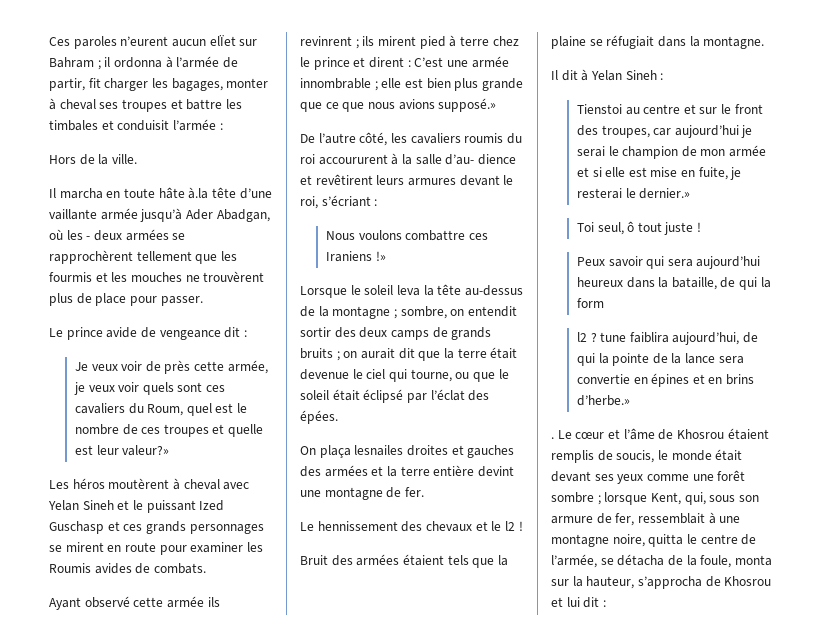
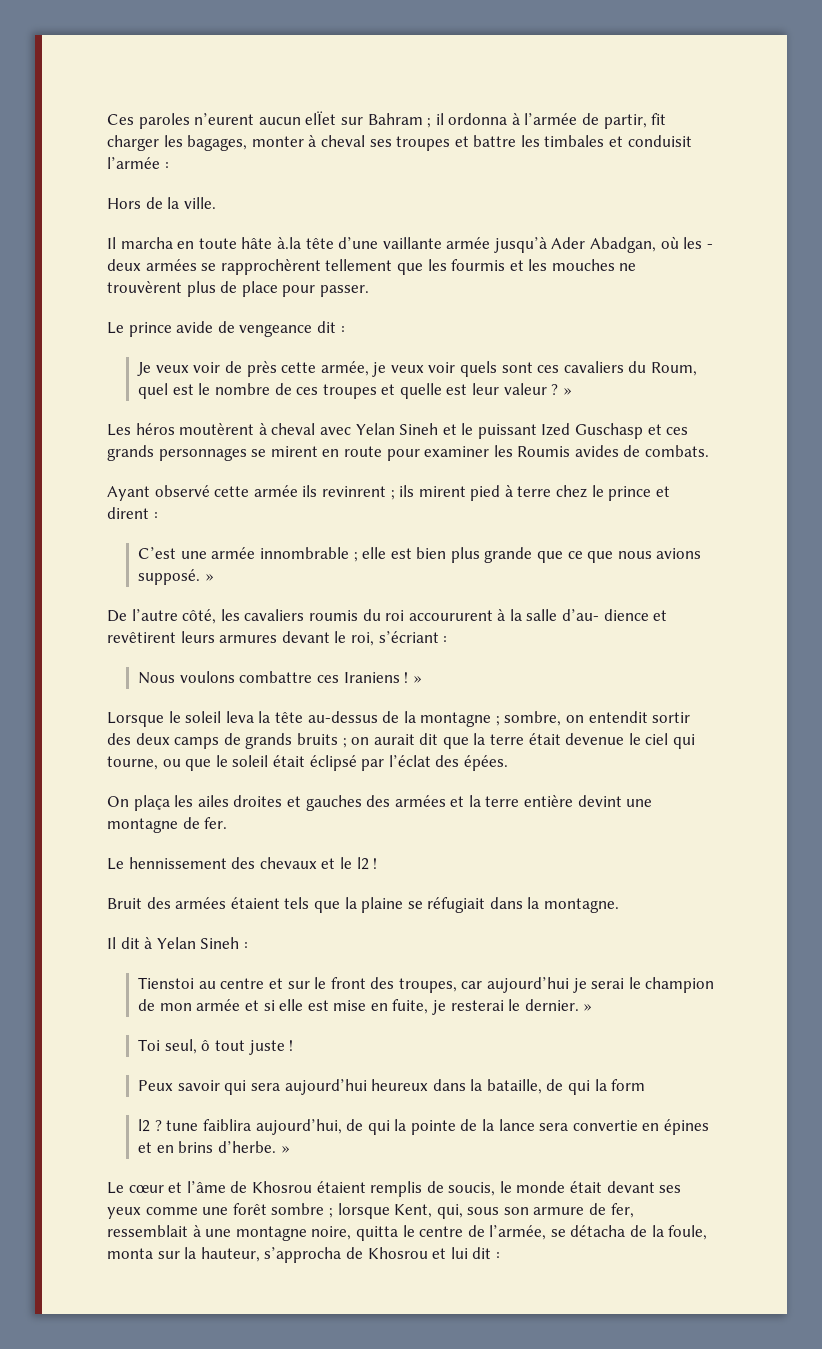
- Je veux voir de près cette armée, je veux voir quels sont ces cavaliers du Roum, quel est le nombre de ces troupes et quelle est leur valeur?»
+ Je veux voir de près cette armée, je veux voir quels sont ces cavaliers du Roum, quel est le nombre de ces troupes et quelle est leur valeur ? »
- Ayant observé cette armée ils revinrent ; ils mirent pied à terre chez le prince et dirent : C’est une armée innombrable ; elle est bien plus grande que ce que nous avions supposé.»
+ Ayant observé cette armée ils revinrent ; ils mirent pied à terre chez le prince et dirent :
+ C’est une armée innombrable ; elle est bien plus grande que ce que nous avions supposé. »
- Nous voulons combattre ces Iraniens !»
+ Nous voulons combattre ces Iraniens ! »
- On plaça lesnailes droites et gauches des armées et la terre entière devint une montagne de fer.
+ On plaça les ailes droites et gauches des armées et la terre entière devint une montagne de fer.
- Tienstoi au centre et sur le front des troupes, car aujourd’hui je serai le champion de mon armée et si elle est mise en fuite, je resterai le dernier.»
+ Tienstoi au centre et sur le front des troupes, car aujourd’hui je serai le champion de mon armée et si elle est mise en fuite, je resterai le dernier. »
- l2 ? tune faiblira aujourd’hui, de qui la pointe de la lance sera convertie en épines et en brins d’herbe.»
- . Le cœur et l’âme de Khosrou étaient remplis de soucis, le monde était devant ses yeux comme une forêt sombre ;
+ l2 ? tune faiblira aujourd’hui, de qui la pointe de la lance sera convertie en épines et en brins d’herbe. »
+ Le cœur et l’âme de Khosrou étaient remplis de soucis, le monde était devant ses yeux comme une forêt sombre ;

